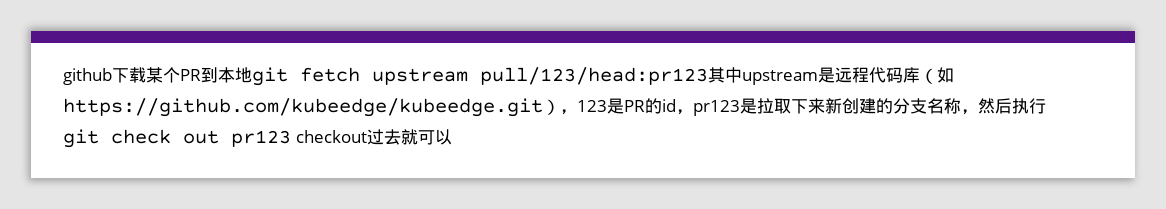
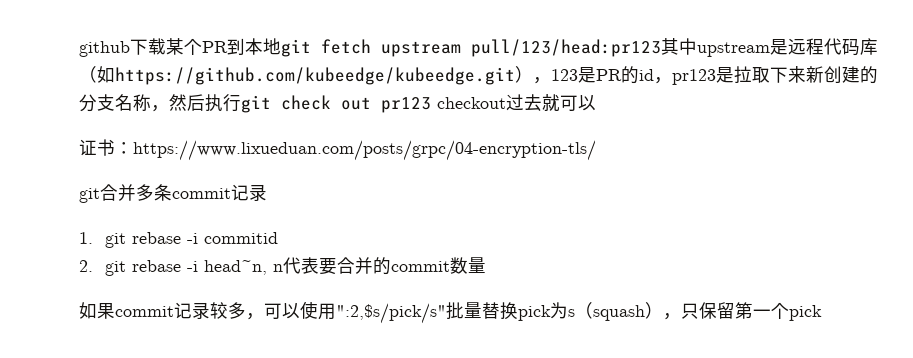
+ 证书：https://www.lixueduan.com/posts/grpc/04-encryption-tls/
+ git合并多条commit记录
+ 1. git rebase -i commitid
+ 2. git rebase -i head~n, n代表要合并的commit数量
+ 如果commit记录较多，可以使用":2,$s/pick/s"批量替换pick为s（squash），只保留第一个pick

